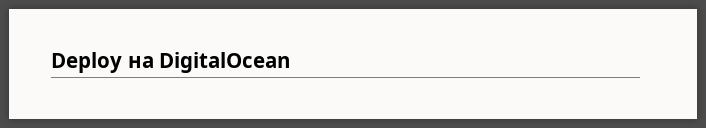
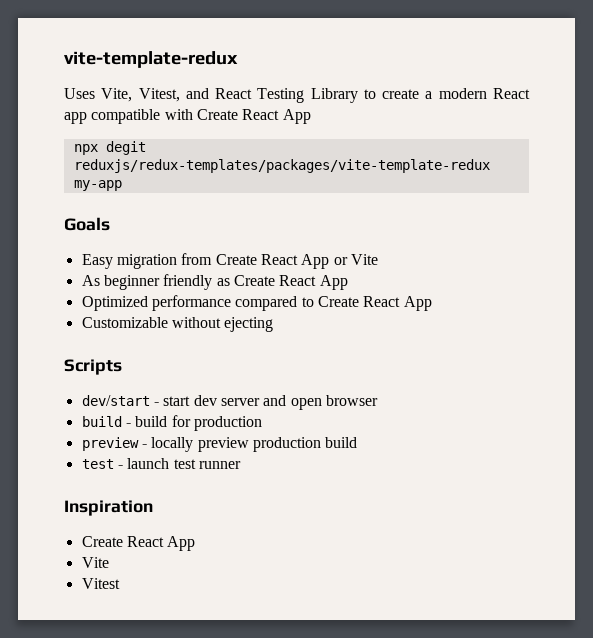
- Deploy на DigitalOcean
+ vite-template-redux
+ Uses Vite, Vitest, and React Testing Library to create a modern React app compatible with Create React App
+ npx degit reduxjs/redux-templates/packages/vite-template-redux my-app
+ Goals
+ Easy migration from Create React App or Vite
+ As beginner friendly as Create React App
+ Optimized performance compared to Create React App
+ Customizable without ejecting
+ Scripts
+ dev/start - start dev server and open browser
+ build - build for production
+ preview - locally preview production build
+ test - launch test runner
+ Inspiration
+ Create React App
+ Vite
+ Vitest

